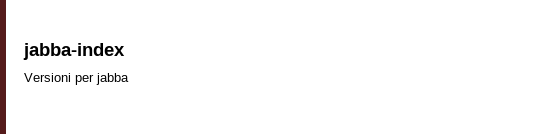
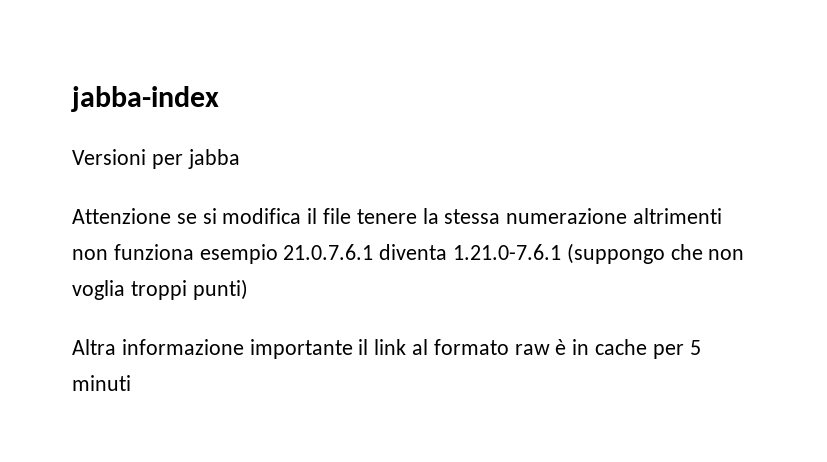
+ Attenzione se si modifica il file tenere la stessa numerazione altrimenti non funziona esempio 21.0.7.6.1 diventa 1.21.0-7.6.1 (suppongo che non voglia troppi punti)
+ Altra informazione importante il link al formato raw è in cache per 5 minuti

